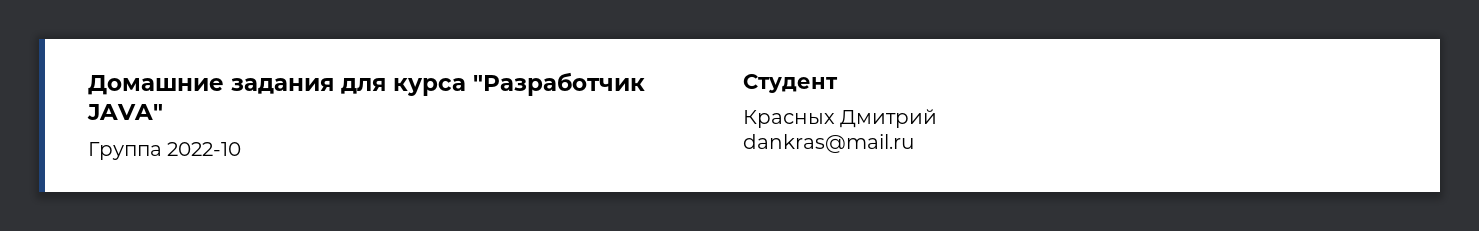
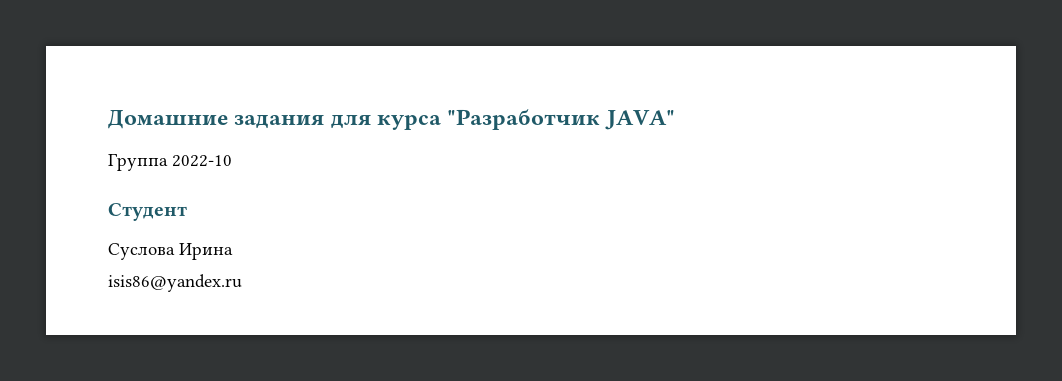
- Красных Дмитрий
- dankras@mail.ru
+ Суслова Ирина
+ isis86@yandex.ru

